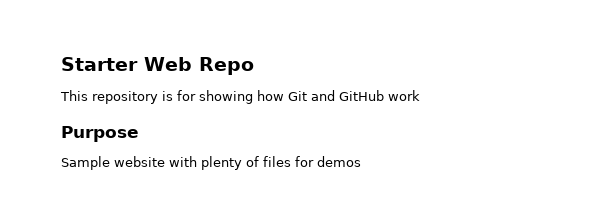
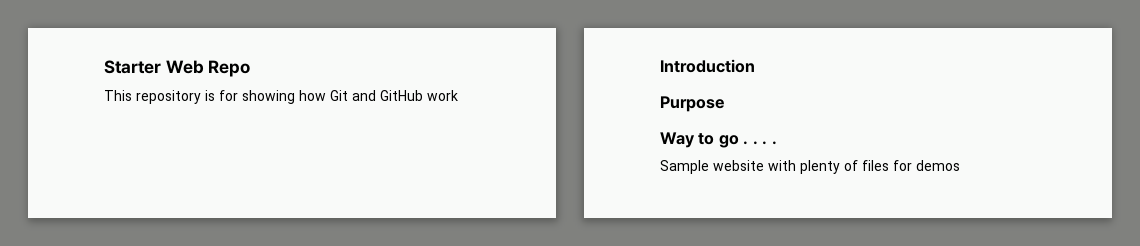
+ Introduction
+ Way to go . . . .

